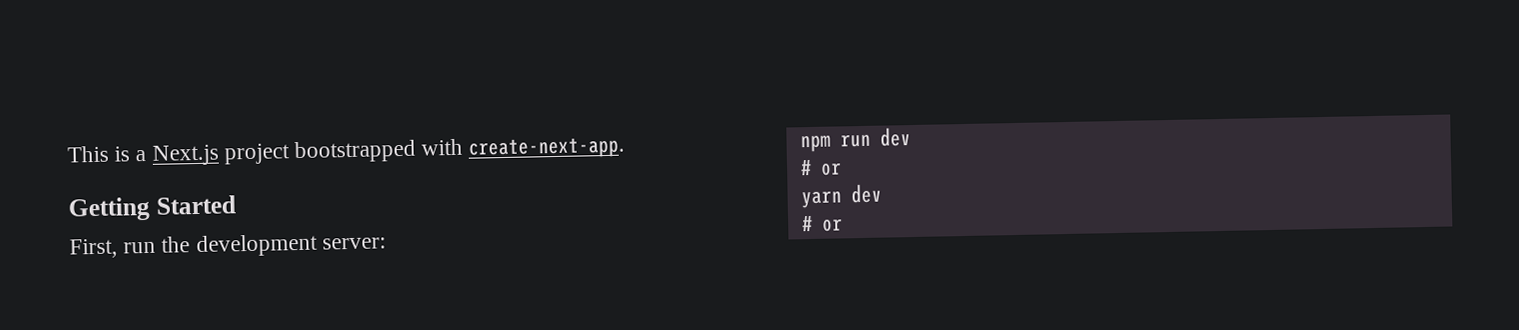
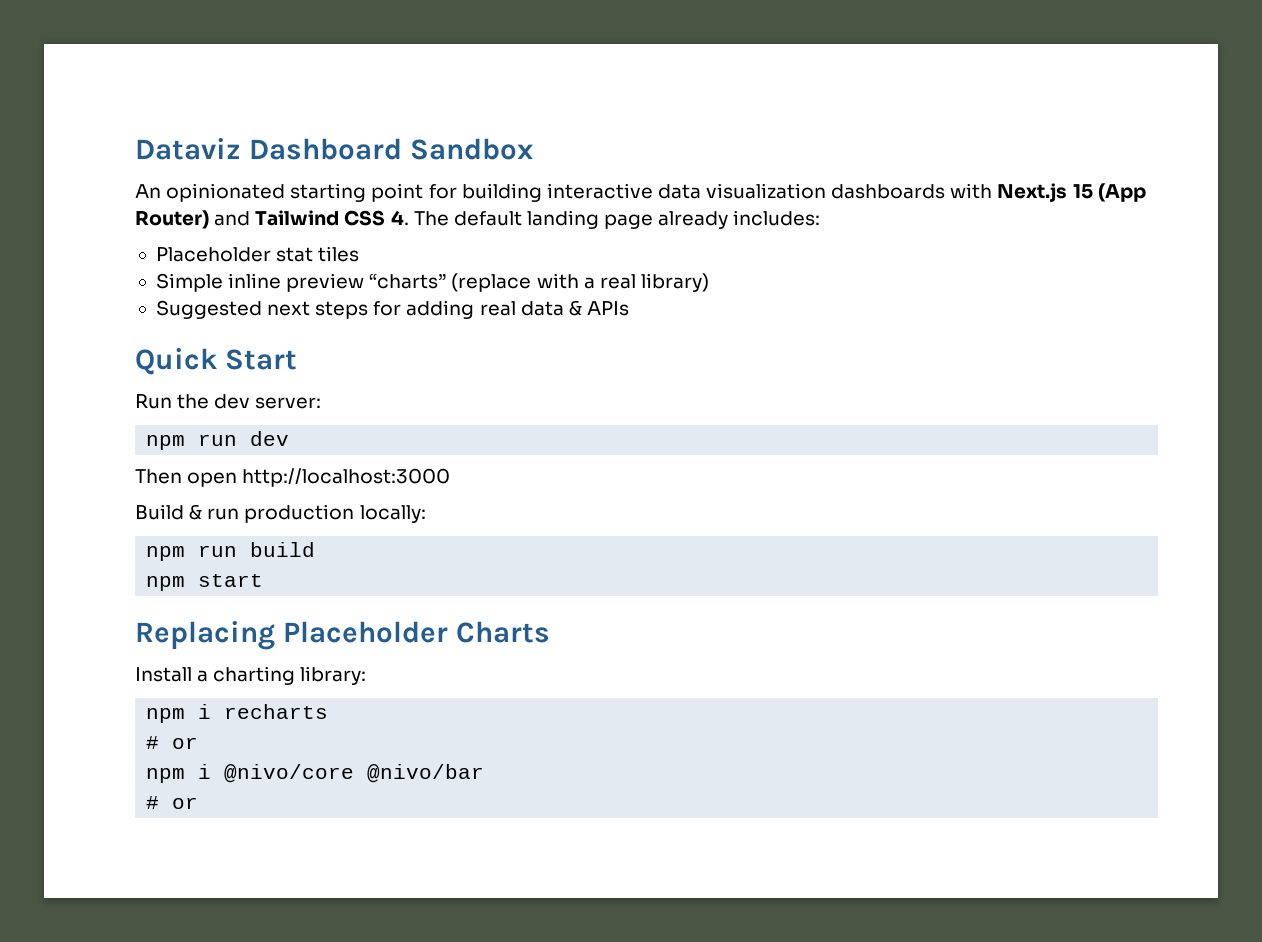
- This is a Next.js project bootstrapped with create-next-app.
- Getting Started
- First, run the development server:
+ Dataviz Dashboard Sandbox
+ An opinionated starting point for building interactive data visualization dashboards with Next.js 15 (App Router) and Tailwind CSS 4. The default landing page already includes:
+ Placeholder stat tiles
+ Simple inline preview “charts” (replace with a real library)
+ Suggested next steps for adding real data & APIs
+ Quick Start
+ Run the dev server:
  npm run dev
+ Then open http://localhost:3000
+ Build & run production locally:
+ npm run build
+ npm start
+ Replacing Placeholder Charts
+ Install a charting library:
+ npm i recharts
  # or
- yarn dev
+ npm i @nivo/core @nivo/bar

